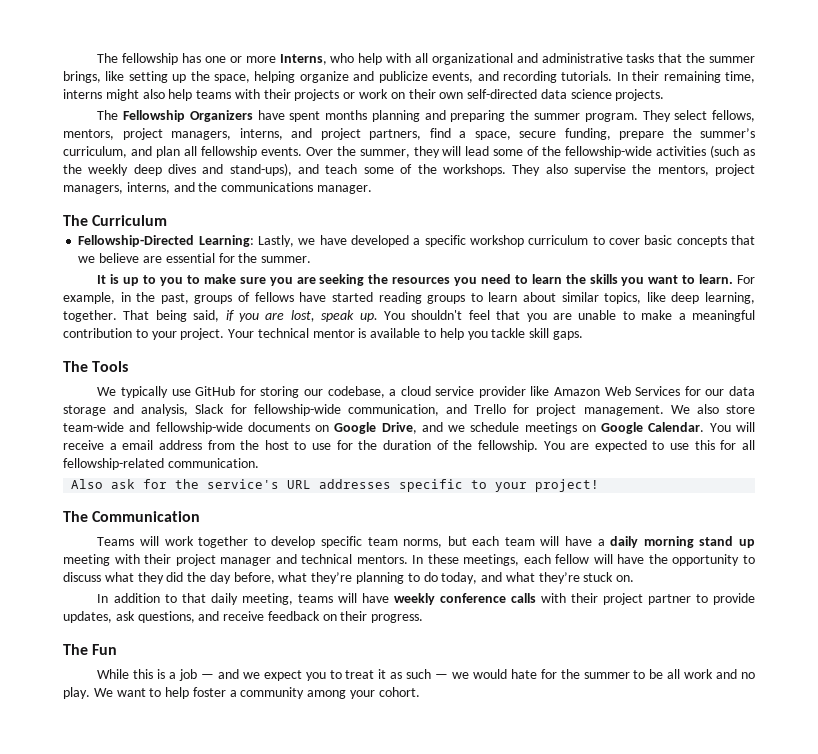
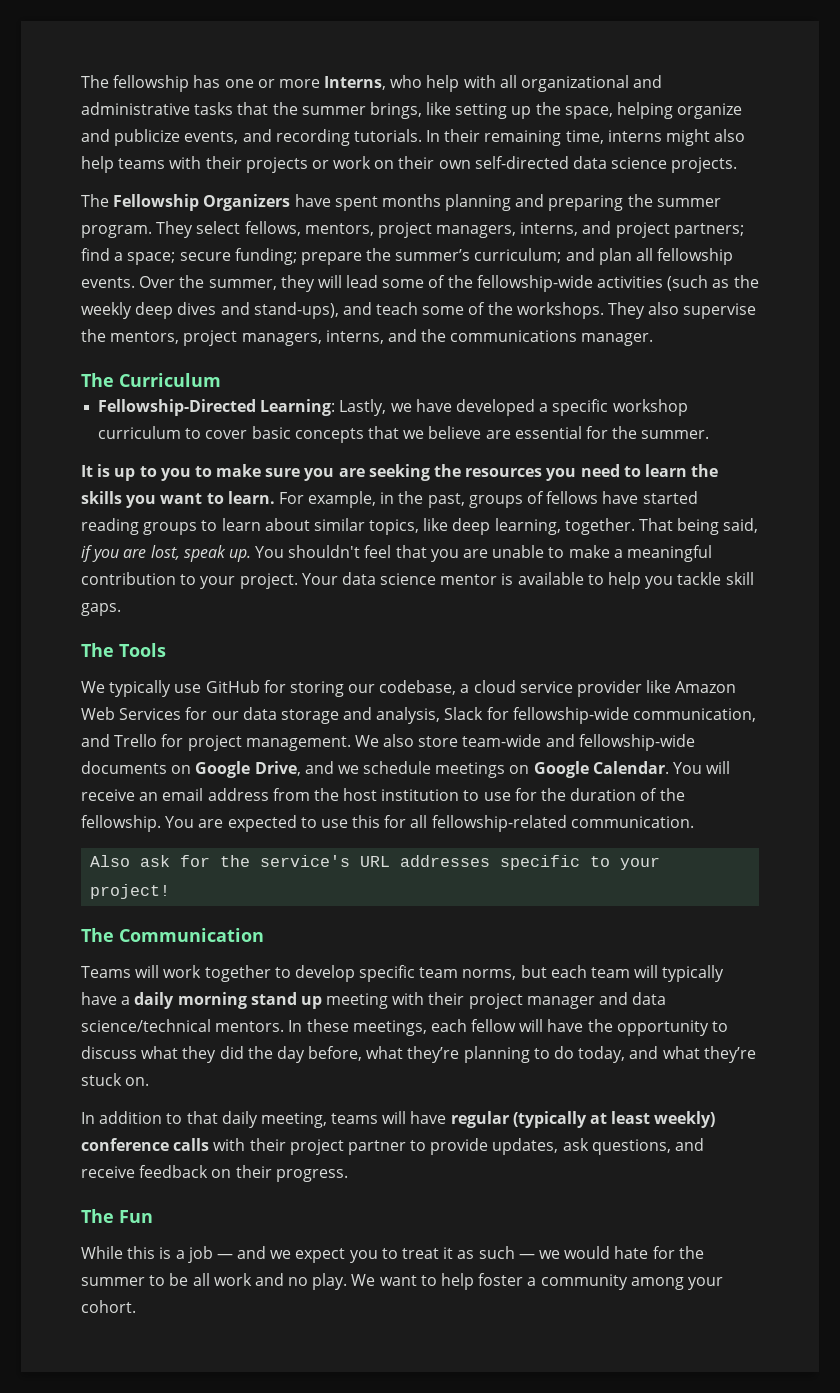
- They select fellows, mentors, project managers, interns, and project partners, find a space, secure funding, prepare the summer’s curriculum, and plan all fellowship events.
+ They select fellows, mentors, project managers, interns, and project partners; find a space; secure funding; prepare the summer’s curriculum; and plan all fellowship events.
- Your technical mentor is available to help you tackle skill gaps.
+ Your data science mentor is available to help you tackle skill gaps.
- You will receive a email address from the host to use for the duration of the fellowship.
+ You will receive an email address from the host institution to use for the duration of the fellowship.
- Teams will work together to develop specific team norms, but each team will have a daily morning stand up meeting with their project manager and technical mentors.
+ Teams will work together to develop specific team norms, but each team will typically have a daily morning stand up meeting with their project manager and data science/technical mentors.
- In addition to that daily meeting, teams will have weekly conference calls with their project partner to provide updates, ask questions, and receive feedback on their progress.
+ In addition to that daily meeting, teams will have regular (typically at least weekly) conference calls with their project partner to provide updates, ask questions, and receive feedback on their progress.

